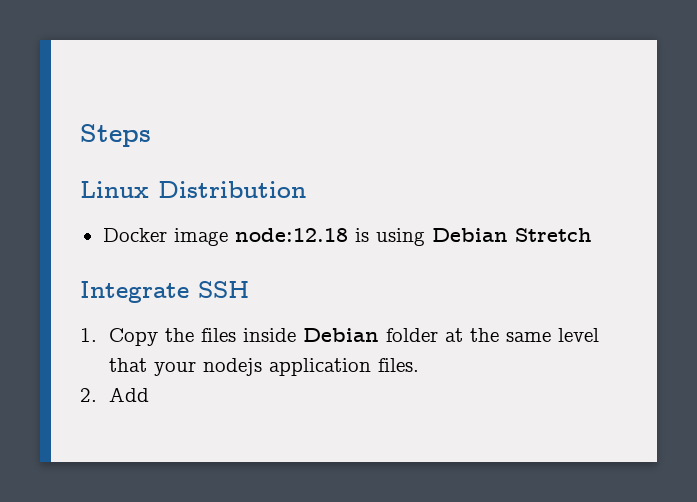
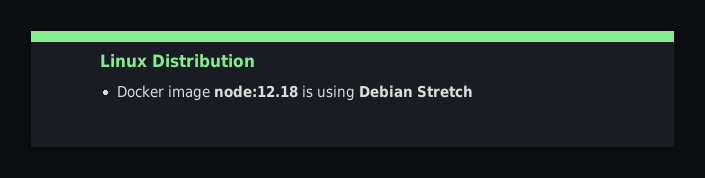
- Steps
- Integrate SSH
- 1. Copy the files inside Debian folder at the same level that your nodejs application files.
- 2. Add

